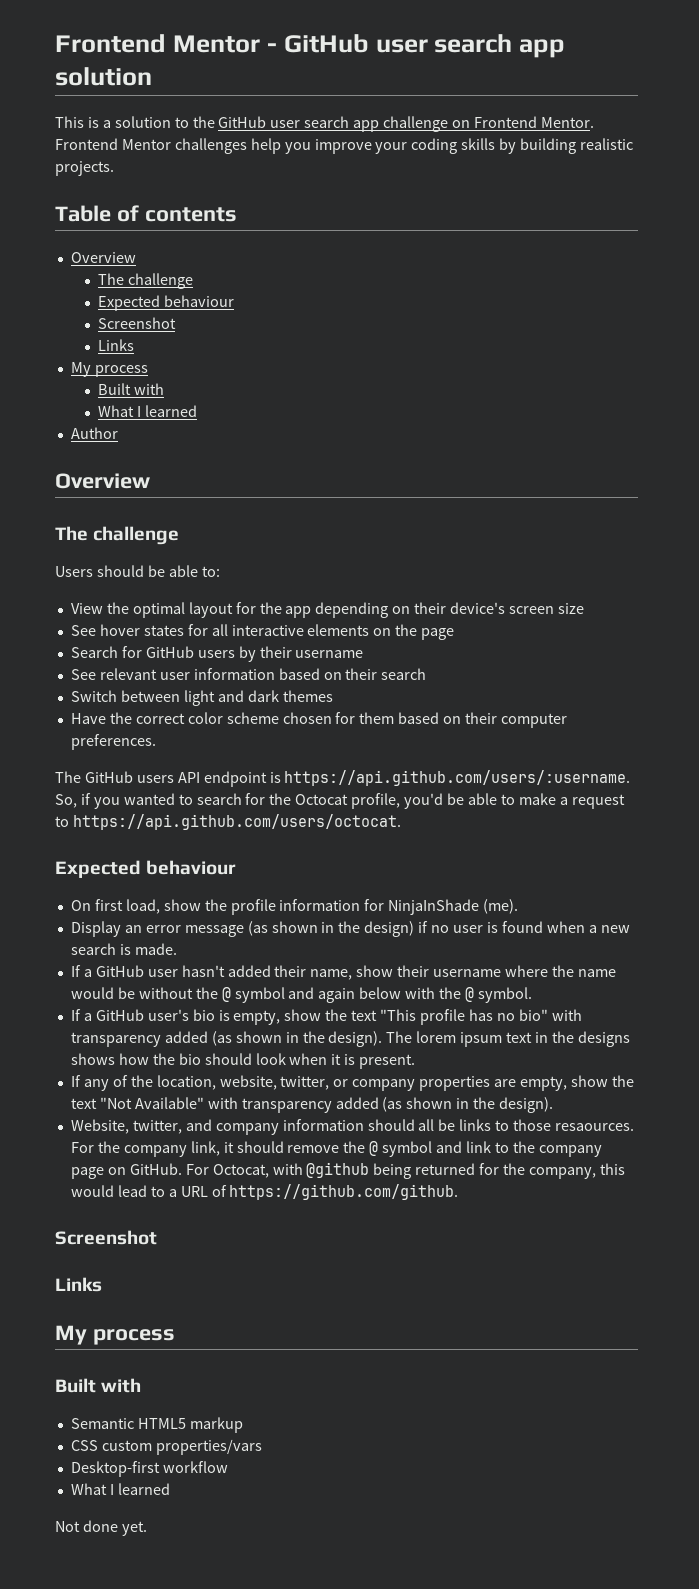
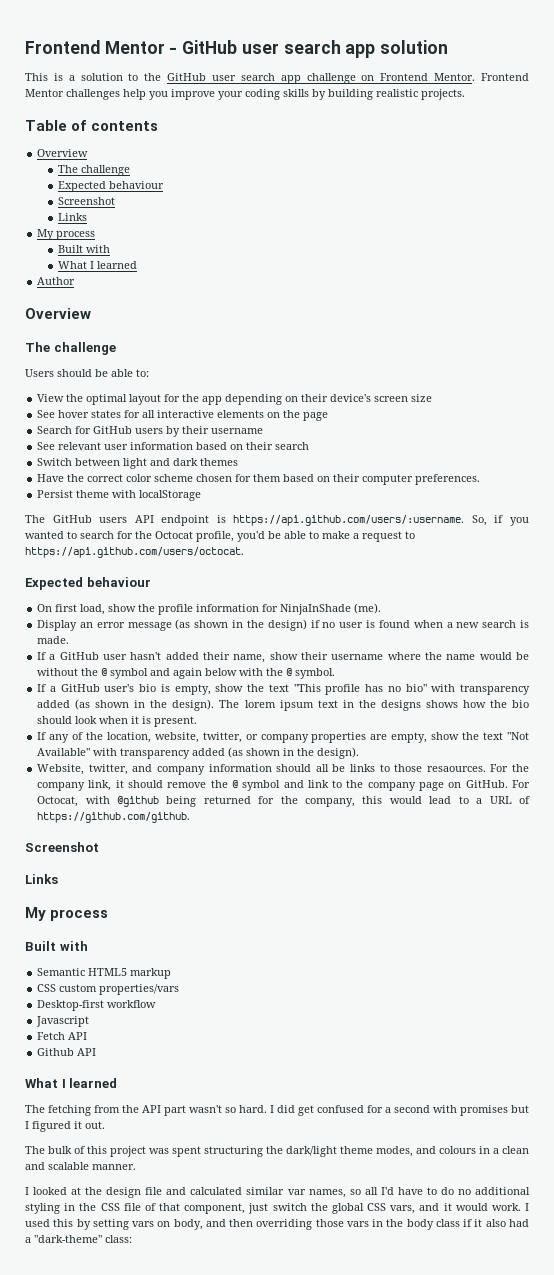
+ Persist theme with localStorage
  Desktop-first workflow
+ Javascript
+ Fetch API
+ Github API
  What I learned
- Not done yet.
+ The fetching from the API part wasn't so hard. I did get confused for a second with promises but I figured it out.
+ The bulk of this project was spent structuring the dark/light theme modes, and colours in a clean and scalable manner.
+ I looked at the design file and calculated similar var names, so all I'd have to do no additional styling in the CSS file of that component, just switch the global CSS vars, and it would work. I used this by setting vars on body, and then overriding those vars in the body class if it also had a "dark-theme" class:

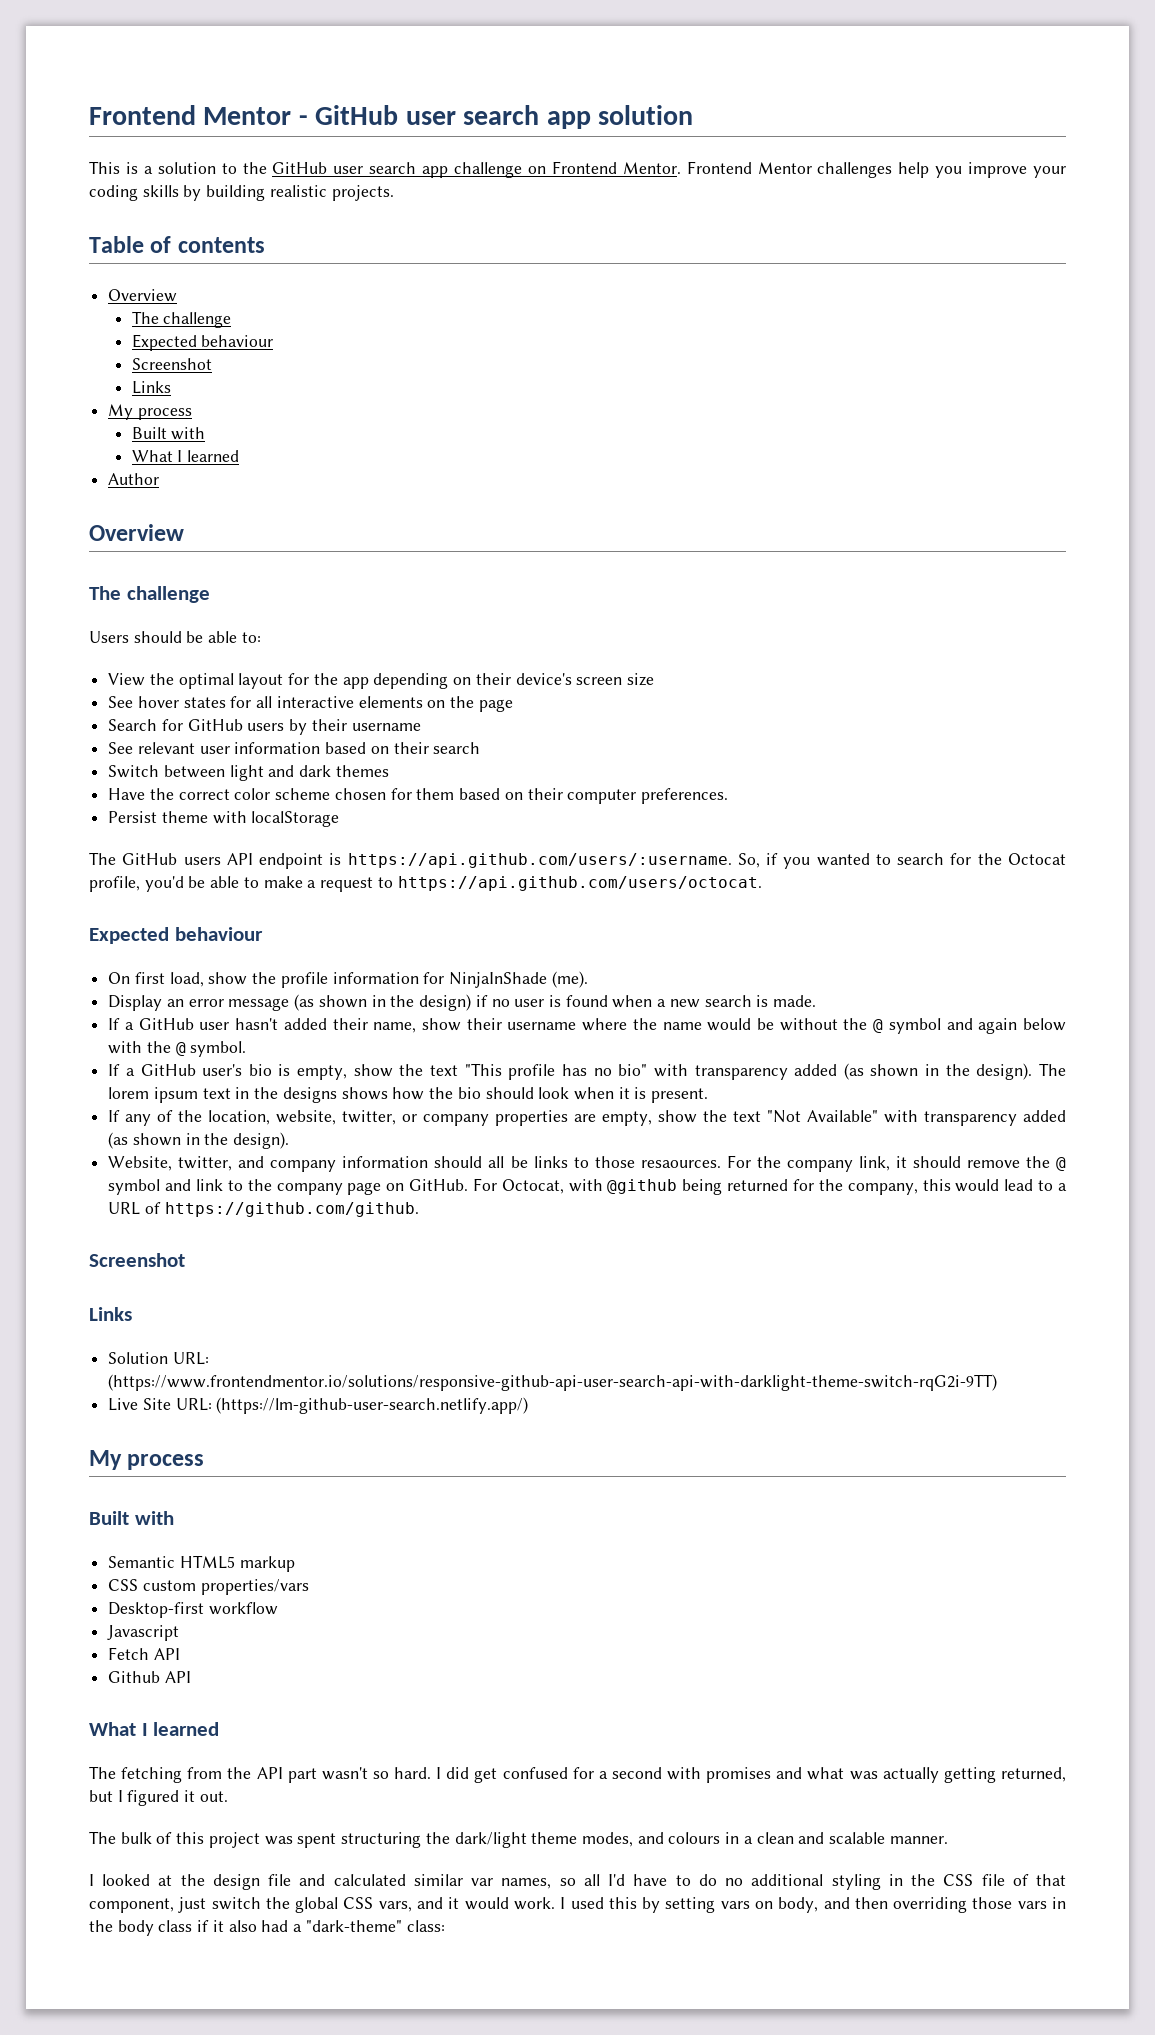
+ Solution URL: (https://www.frontendmentor.io/solutions/responsive-github-api-user-search-api-with-darklight-theme-switch-rqG2i-9TT)
+ Live Site URL: (https://lm-github-user-search.netlify.app/)
- I did get confused for a second with promises but I figured it out.
+ I did get confused for a second with promises and what was actually getting returned, but I figured it out.

